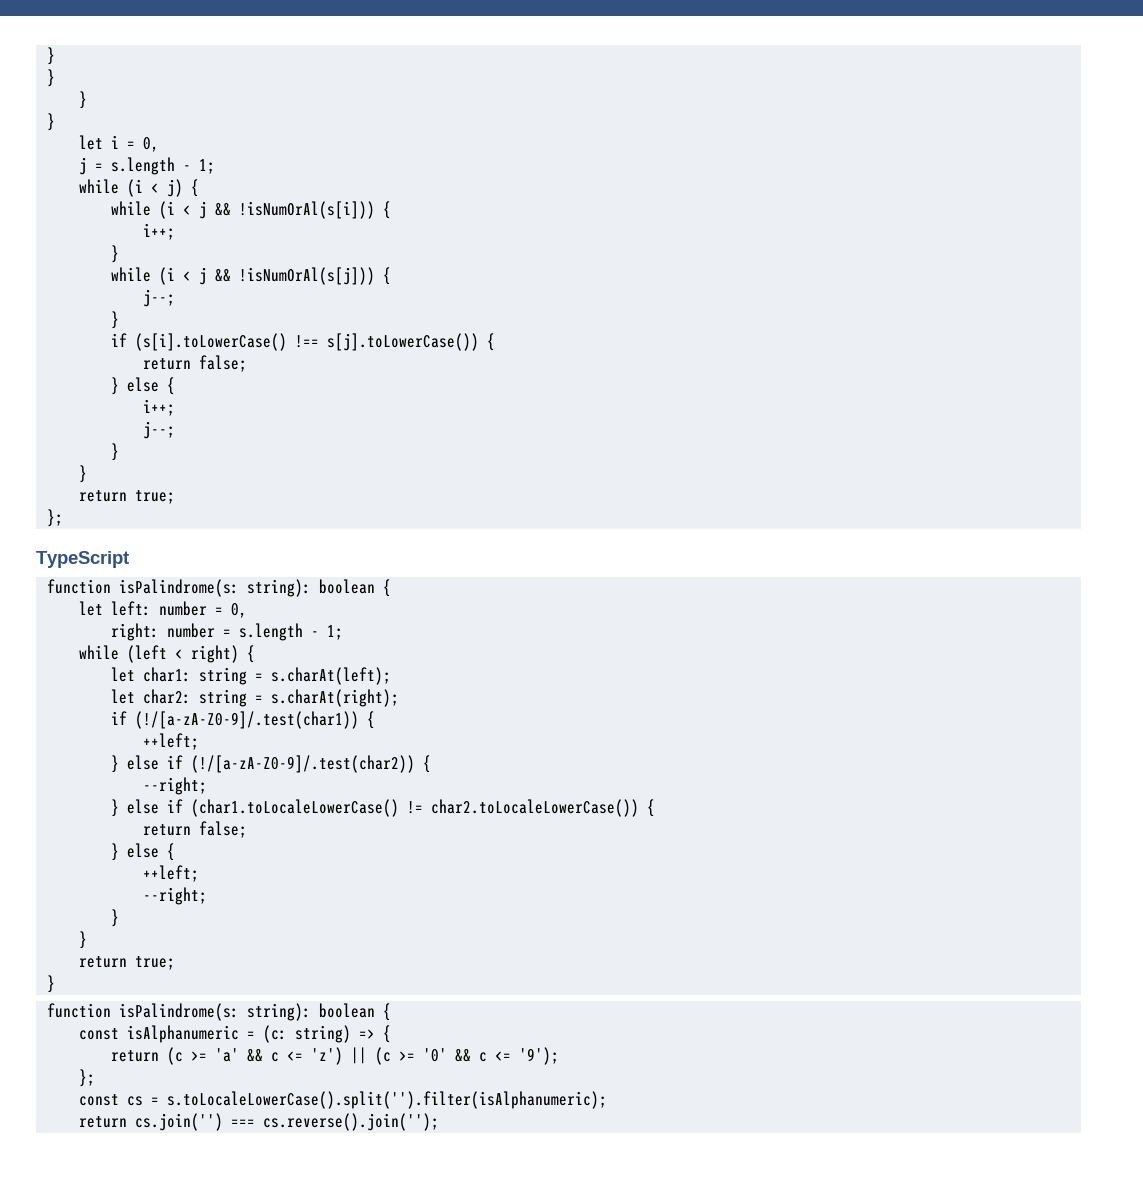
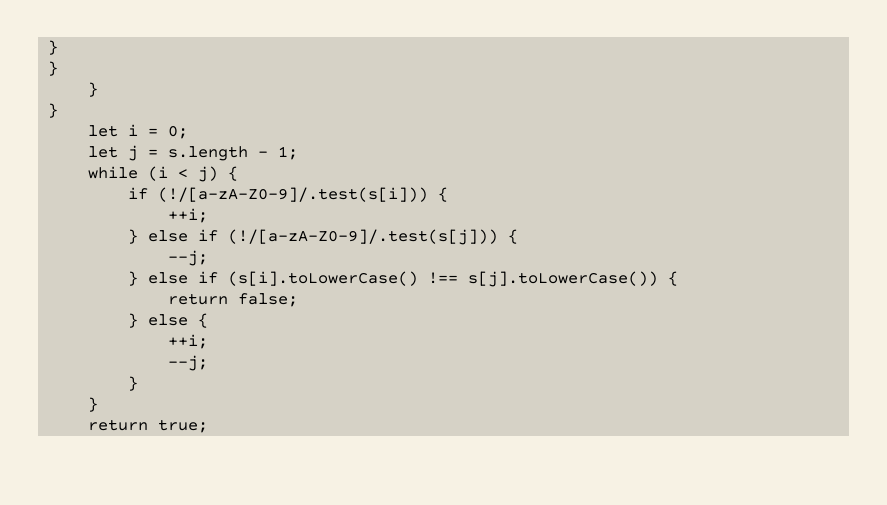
- let i = 0,
- j = s.length - 1;
+ let i = 0;
+ let j = s.length - 1;
- while (i < j && !isNumOrAl(s[i])) {
- i++;
- }
- while (i < j && !isNumOrAl(s[j])) {
- j--;
- }
- if (s[i].toLowerCase() !== s[j].toLowerCase()) {
+ if (!/[a-zA-Z0-9]/.test(s[i])) {
+ ++i;
+ } else if (!/[a-zA-Z0-9]/.test(s[j])) {
+ --j;
+ } else if (s[i].toLowerCase() !== s[j].toLowerCase()) {
  return false;
  } else {
- i++;
- j--;
+ ++i;
+ --j;
  }
  }
  return true;
- };
- TypeScript
- function isPalindrome(s: string): boolean {
- let left: number = 0,
- right: number = s.length - 1;
- while (left < right) {
- let char1: string = s.charAt(left);
- let char2: string = s.charAt(right);
- if (!/[a-zA-Z0-9]/.test(char1)) {
- ++left;
- } else if (!/[a-zA-Z0-9]/.test(char2)) {
- --right;
- } else if (char1.toLocaleLowerCase() != char2.toLocaleLowerCase()) {
- return false;
- } else {
- ++left;
- --right;
- }
- }
- return true;
- }
- function isPalindrome(s: string): boolean {
- const isAlphanumeric = (c: string) => {
- return (c >= 'a' && c <= 'z') || (c >= '0' && c <= '9');
- };
- const cs = s.toLocaleLowerCase().split('').filter(isAlphanumeric);
- return cs.join('') === cs.reverse().join('');

